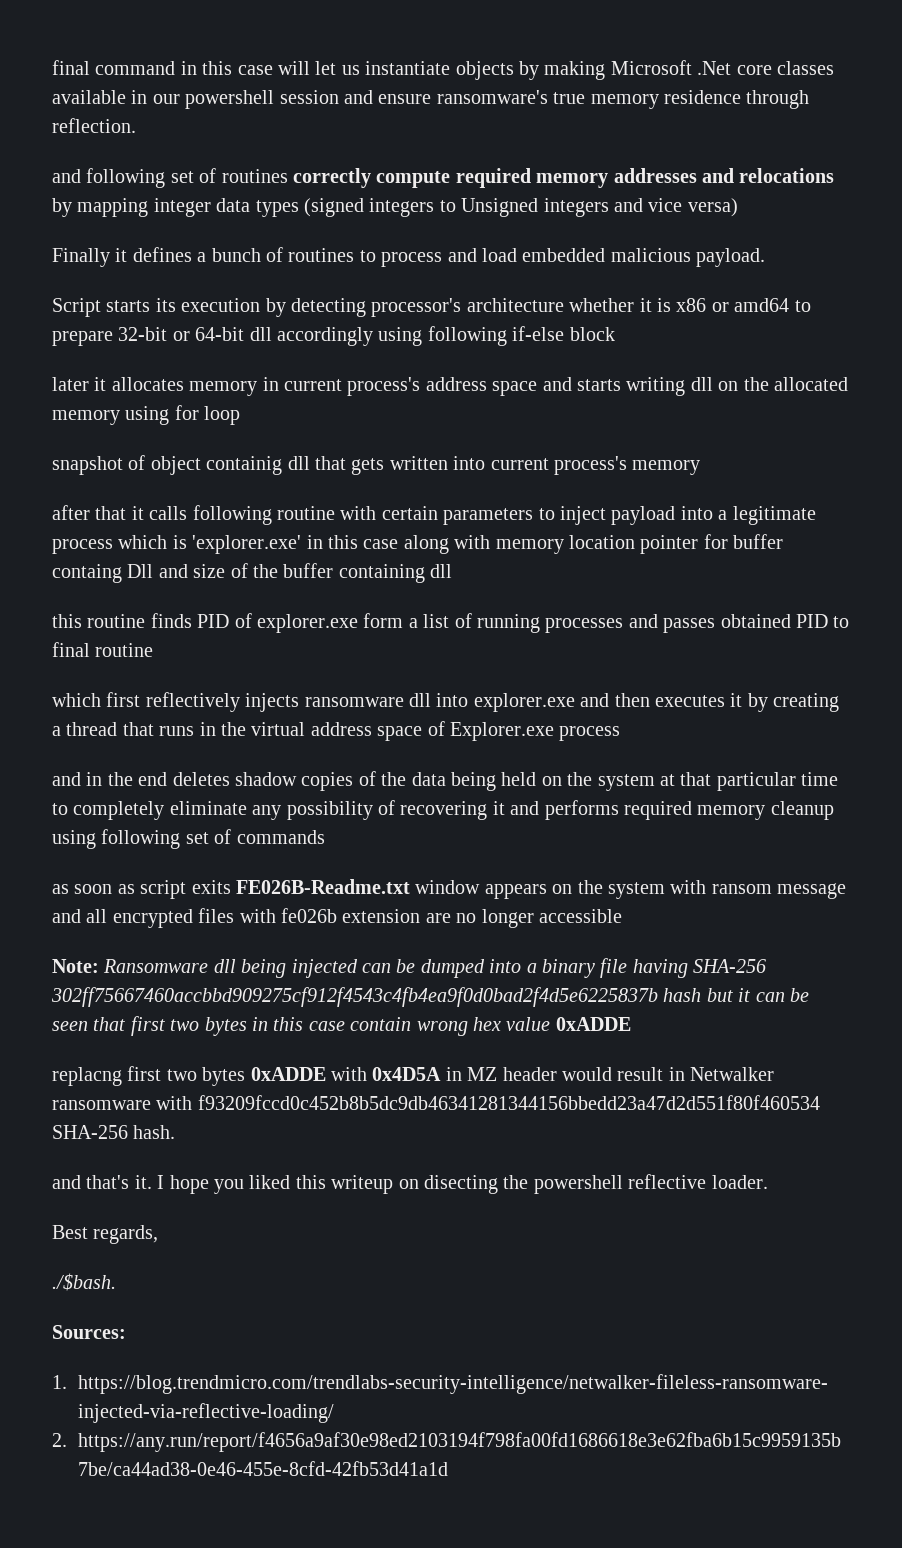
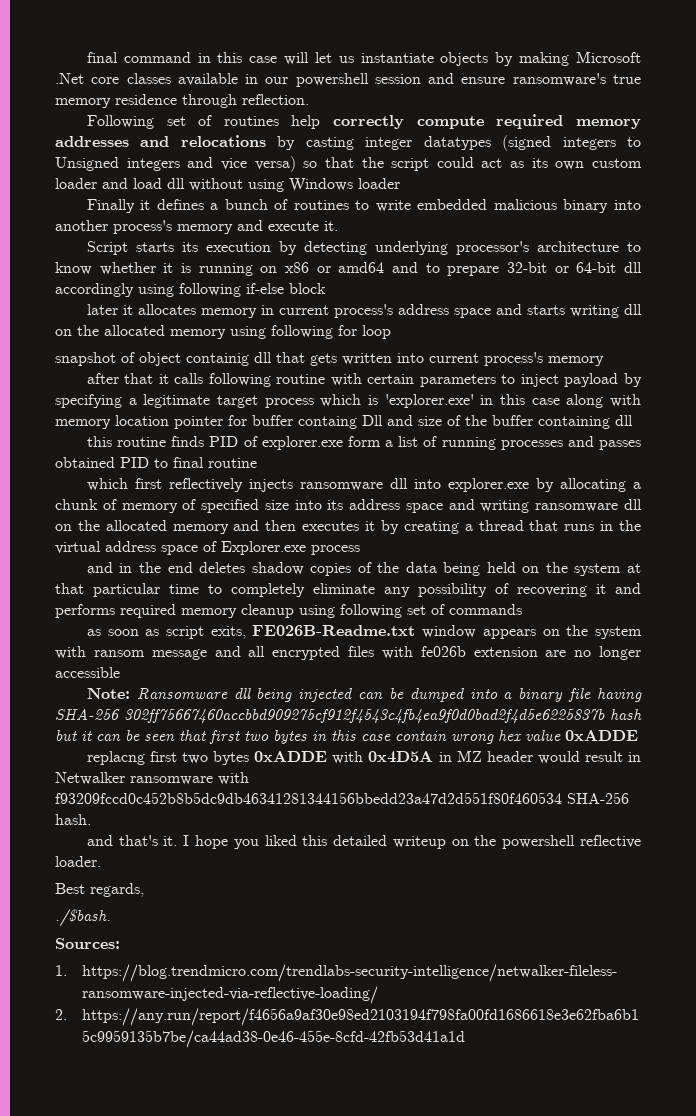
- and following set of routines correctly compute required memory addresses and relocations by mapping integer data types (signed integers to Unsigned integers and vice versa)
+ Following set of routines help correctly compute required memory addresses and relocations by casting integer datatypes (signed integers to Unsigned integers and vice versa) so that the script could act as its own custom loader and load dll without using Windows loader
- Finally it defines a bunch of routines to process and load embedded malicious payload.
+ Finally it defines a bunch of routines to write embedded malicious binary into another process's memory and execute it.
- Script starts its execution by detecting processor's architecture whether it is x86 or amd64 to prepare 32-bit or 64-bit dll accordingly using following if-else block
+ Script starts its execution by detecting underlying processor's architecture to know whether it is running on x86 or amd64 and to prepare 32-bit or 64-bit dll accordingly using following if-else block
- later it allocates memory in current process's address space and starts writing dll on the allocated memory using for loop
+ later it allocates memory in current process's address space and starts writing dll on the allocated memory using following for loop
- after that it calls following routine with certain parameters to inject payload into a legitimate process which is 'explorer.exe' in this case along with memory location pointer for buffer containg Dll and size of the buffer containing dll
+ after that it calls following routine with certain parameters to inject payload by specifying a legitimate target process which is 'explorer.exe' in this case along with memory location pointer for buffer containg Dll and size of the buffer containing dll
- which first reflectively injects ransomware dll into explorer.exe and then executes it by creating a thread that runs in the virtual address space of Explorer.exe process
+ which first reflectively injects ransomware dll into explorer.exe by allocating a chunk of memory of specified size into its address space and writing ransomware dll on the allocated memory and then executes it by creating a thread that runs in the virtual address space of Explorer.exe process
- as soon as script exits FE026B-Readme.txt window appears on the system with ransom message and all encrypted files with fe026b extension are no longer accessible
+ as soon as script exits, FE026B-Readme.txt window appears on the system with ransom message and all encrypted files with fe026b extension are no longer accessible
- I hope you liked this writeup on disecting the powershell reflective loader.
+ I hope you liked this detailed writeup on the powershell reflective loader.

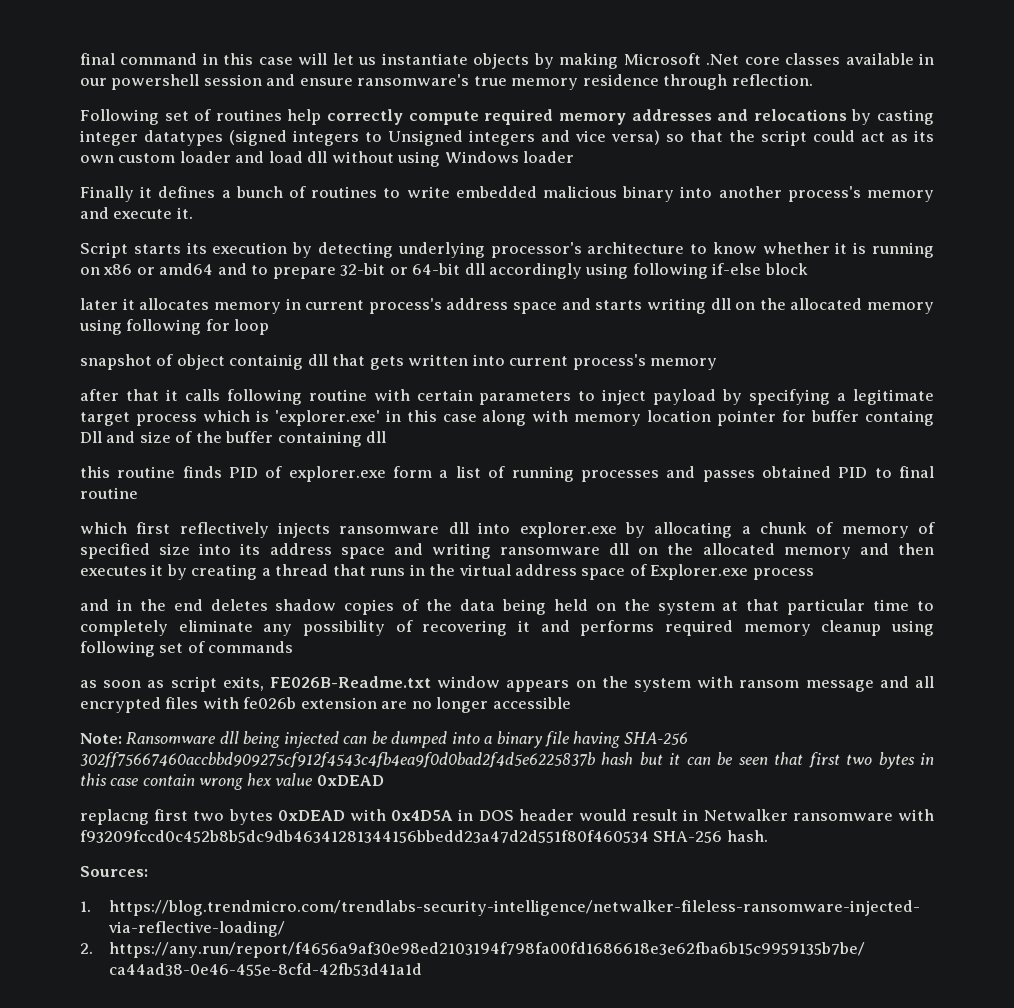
- Note: Ransomware dll being injected can be dumped into a binary file having SHA-256 302ff75667460accbbd909275cf912f4543c4fb4ea9f0d0bad2f4d5e6225837b hash but it can be seen that first two bytes in this case contain wrong hex value 0xADDE
+ Note: Ransomware dll being injected can be dumped into a binary file having SHA-256 302ff75667460accbbd909275cf912f4543c4fb4ea9f0d0bad2f4d5e6225837b hash but it can be seen that first two bytes in this case contain wrong hex value 0xDEAD
- replacng first two bytes 0xADDE with 0x4D5A in MZ header would result in Netwalker ransomware with f93209fccd0c452b8b5dc9db46341281344156bbedd23a47d2d551f80f460534 SHA-256 hash.
+ replacng first two bytes 0xDEAD with 0x4D5A in DOS header would result in Netwalker ransomware with f93209fccd0c452b8b5dc9db46341281344156bbedd23a47d2d551f80f460534 SHA-256 hash.
- and that's it. I hope you liked this detailed writeup on the powershell reflective loader.
- Best regards,
- ./$bash.

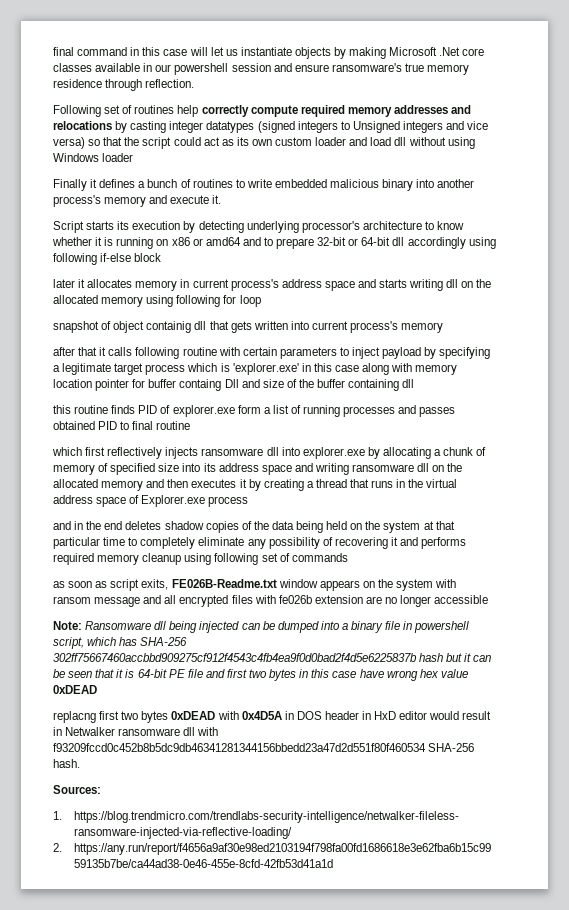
- Note: Ransomware dll being injected can be dumped into a binary file having SHA-256 302ff75667460accbbd909275cf912f4543c4fb4ea9f0d0bad2f4d5e6225837b hash but it can be seen that first two bytes in this case contain wrong hex value 0xDEAD
+ Note: Ransomware dll being injected can be dumped into a binary file in powershell script, which has SHA-256 302ff75667460accbbd909275cf912f4543c4fb4ea9f0d0bad2f4d5e6225837b hash but it can be seen that it is 64-bit PE file and first two bytes in this case have wrong hex value 0xDEAD
- replacng first two bytes 0xDEAD with 0x4D5A in DOS header would result in Netwalker ransomware with f93209fccd0c452b8b5dc9db46341281344156bbedd23a47d2d551f80f460534 SHA-256 hash.
+ replacng first two bytes 0xDEAD with 0x4D5A in DOS header in HxD editor would result in Netwalker ransomware dll with f93209fccd0c452b8b5dc9db46341281344156bbedd23a47d2d551f80f460534 SHA-256 hash.

